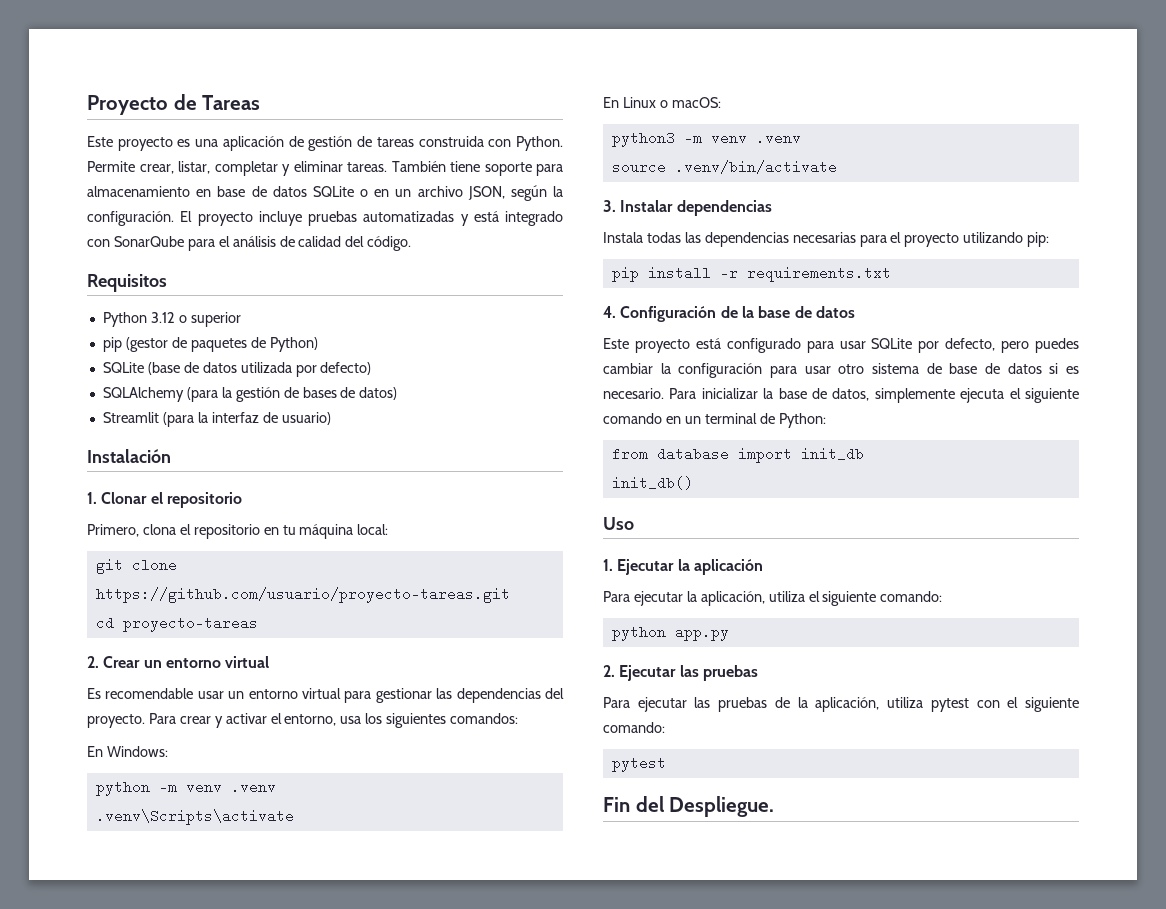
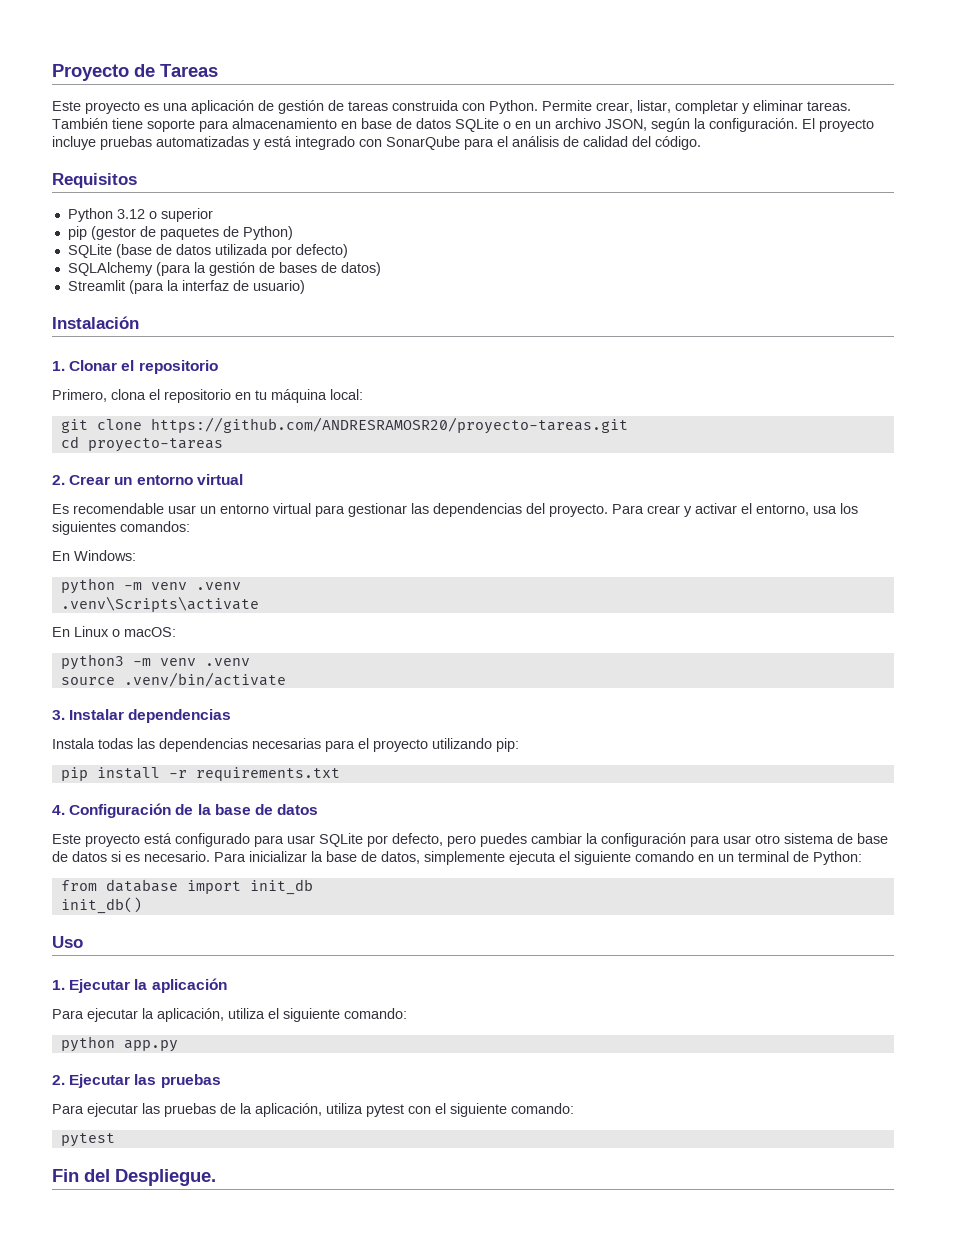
- git clone https://github.com/usuario/proyecto-tareas.git
+ git clone https://github.com/ANDRESRAMOSR20/proyecto-tareas.git

